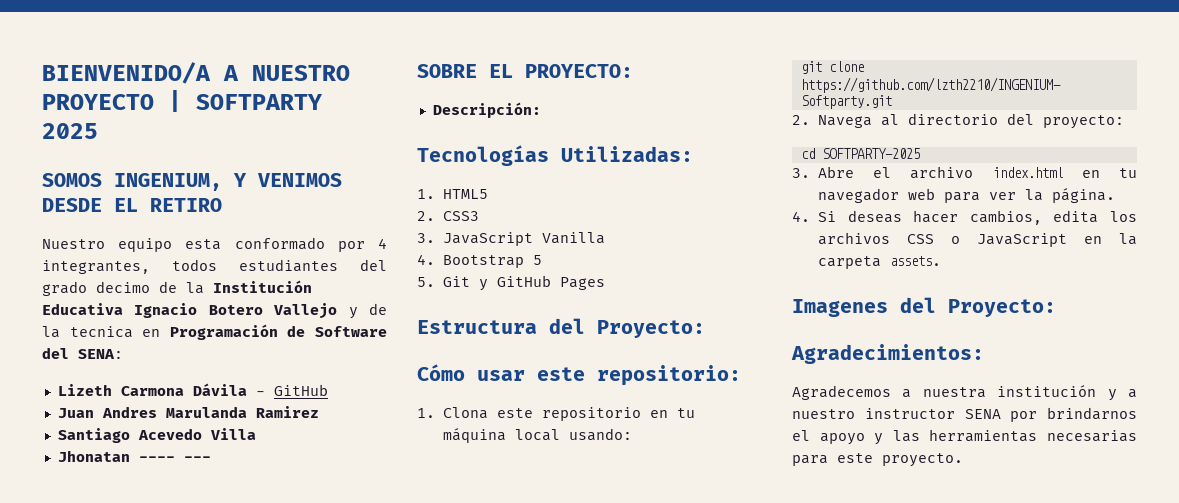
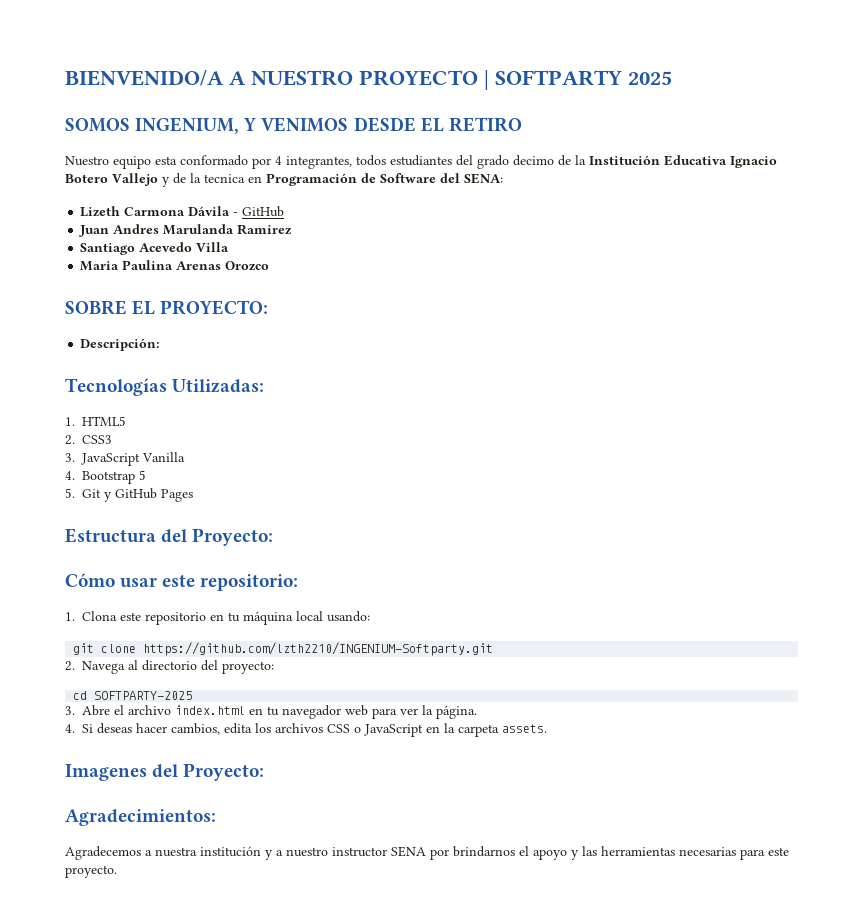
- Jhonatan ---- ---
+ Maria Paulina Arenas Orozco

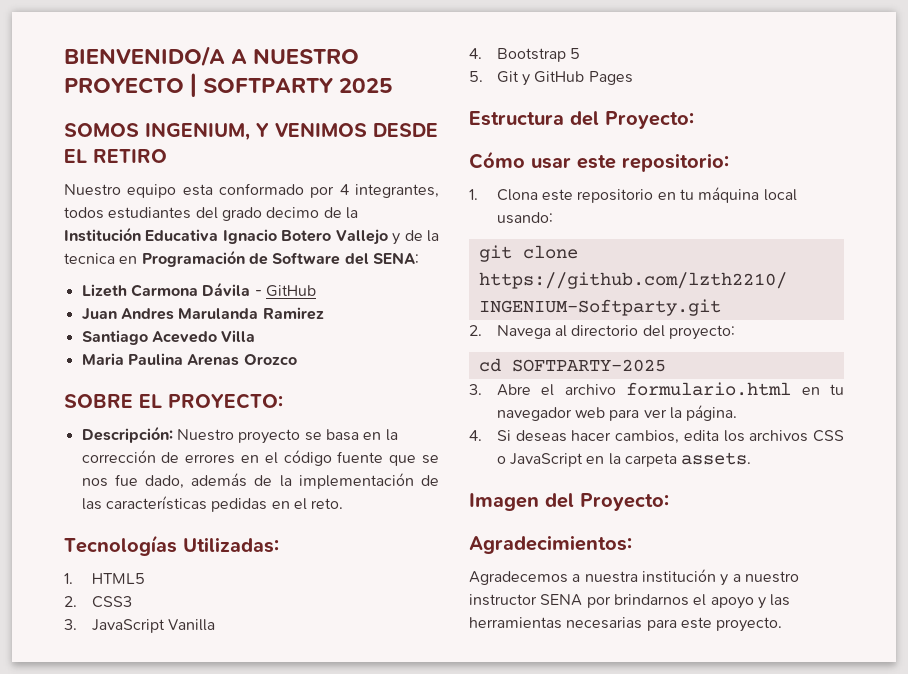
- Descripción:
+ Descripción: Nuestro proyecto se basa en la corrección de errores en el código fuente que se nos fue dado, además de la implementación de las características pedidas en el reto.
- 3. Abre el archivo index.html en tu navegador web para ver la página.
+ 3. Abre el archivo formulario.html en tu navegador web para ver la página.
- Imagenes del Proyecto:
+ Imagen del Proyecto:

